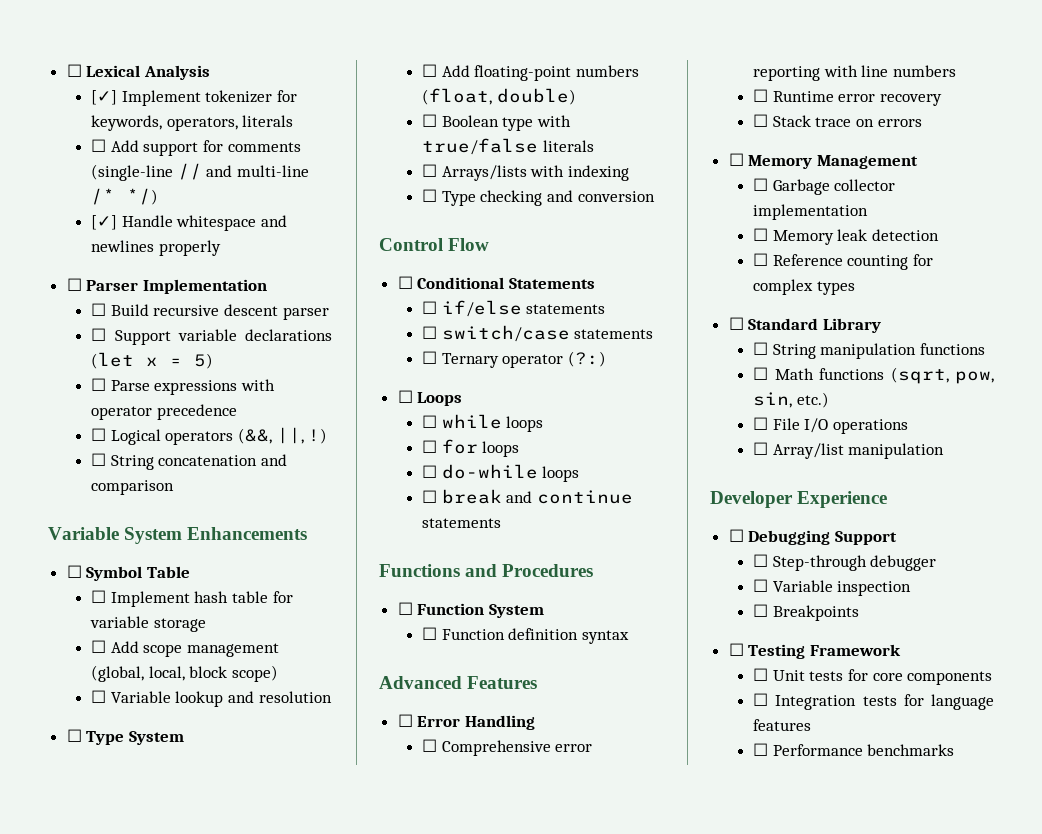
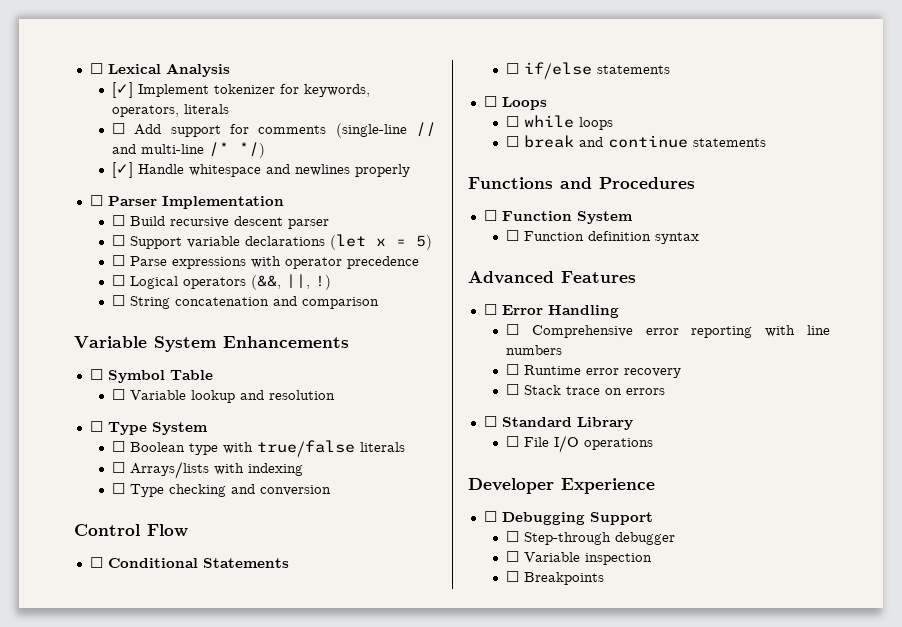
- ☐ Implement hash table for variable storage
- ☐ Add scope management (global, local, block scope)
- ☐ Add floating-point numbers (float, double)
- ☐ switch/case statements
- ☐ Ternary operator (?:)
- ☐ for loops
- ☐ do-while loops
- ☐ Memory Management
- ☐ Garbage collector implementation
- ☐ Memory leak detection
- ☐ Reference counting for complex types
  ☐ Standard Library
- ☐ String manipulation functions
- ☐ Math functions (sqrt, pow, sin, etc.)
- ☐ Array/list manipulation
- ☐ Testing Framework
- ☐ Unit tests for core components
- ☐ Integration tests for language features
- ☐ Performance benchmarks

